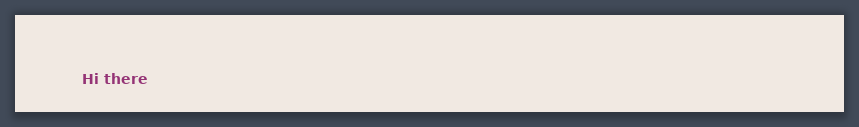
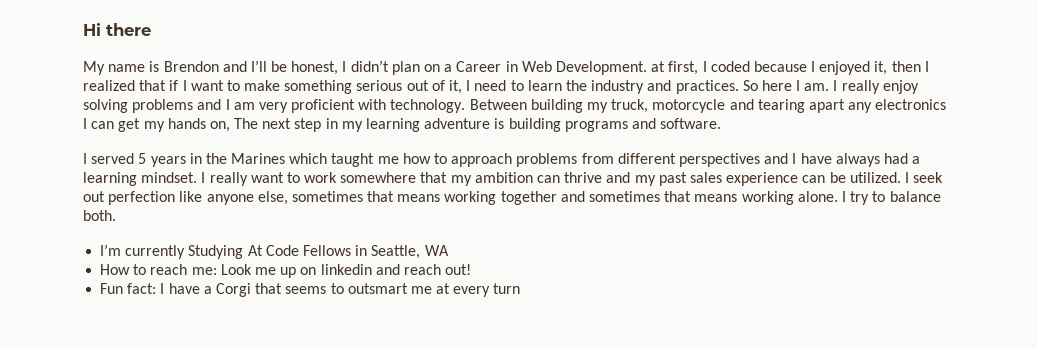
+ My name is Brendon and I’ll be honest, I didn’t plan on a Career in Web Development. at first, I coded because I enjoyed it, then I realized that if I want to make something serious out of it, I need to learn the industry and practices. So here I am. I really enjoy solving problems and I am very proficient with technology. Between building my truck, motorcycle and tearing apart any electronics I can get my hands on, The next step in my learning adventure is building programs and software.
+ I served 5 years in the Marines which taught me how to approach problems from different perspectives and I have always had a learning mindset. I really want to work somewhere that my ambition can thrive and my past sales experience can be utilized. I seek out perfection like anyone else, sometimes that means working together and sometimes that means working alone. I try to balance both.
+ I’m currently Studying At Code Fellows in Seattle, WA
+ How to reach me: Look me up on linkedin and reach out!
+ Fun fact: I have a Corgi that seems to outsmart me at every turn

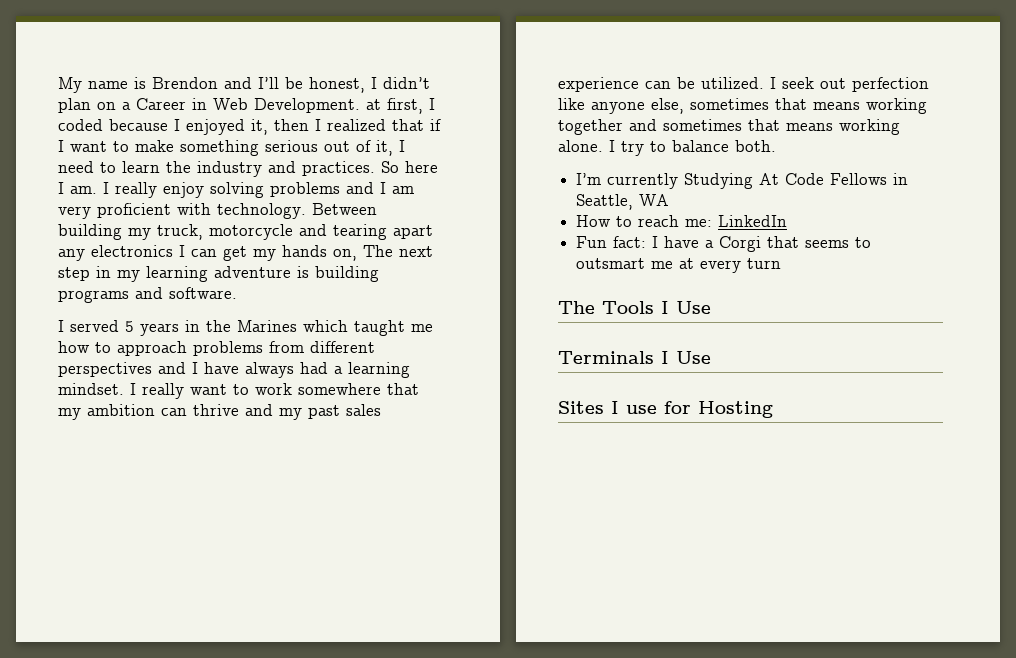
- Hi there
- How to reach me: Look me up on linkedin and reach out!
+ How to reach me: LinkedIn
+ The Tools I Use
+ Terminals I Use
+ Sites I use for Hosting

